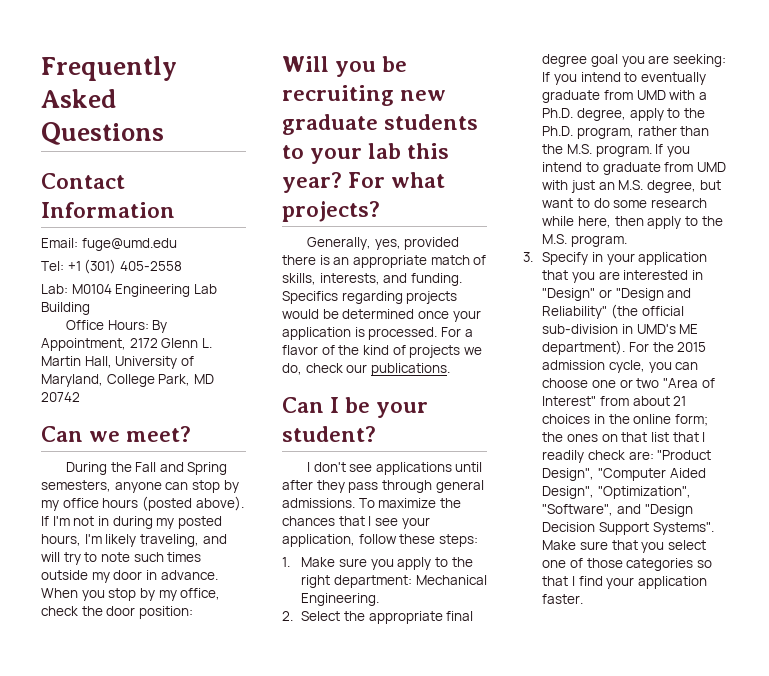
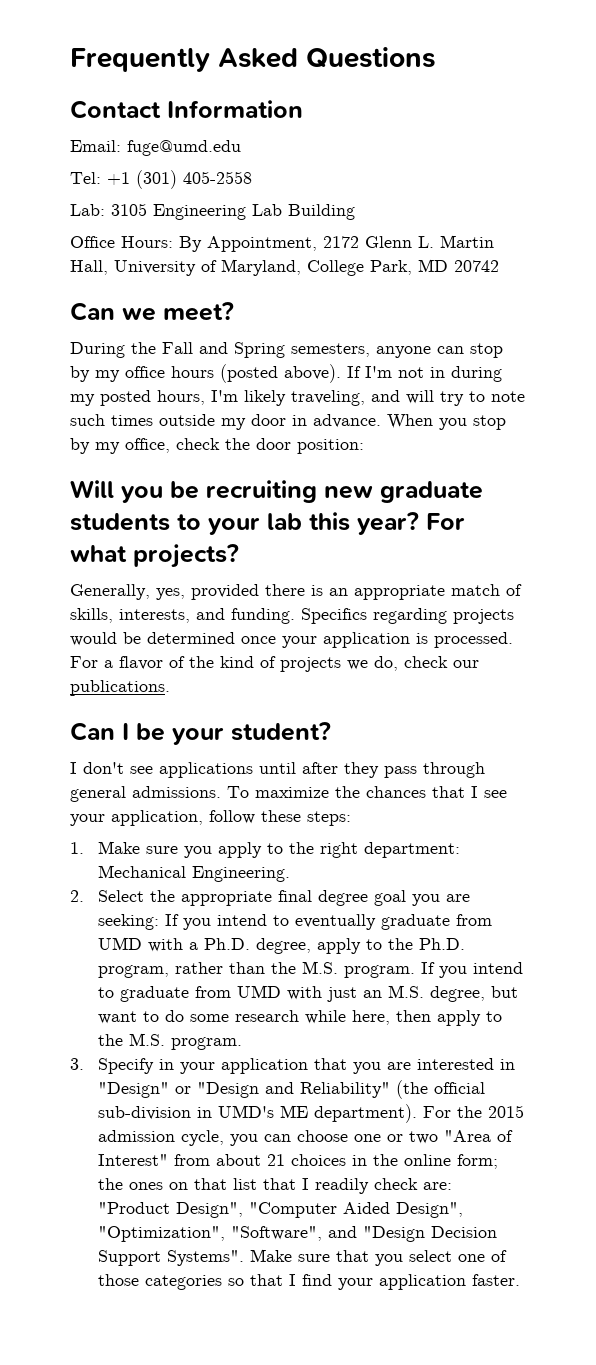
- Lab: M0104 Engineering Lab Building
+ Lab: 3105 Engineering Lab Building

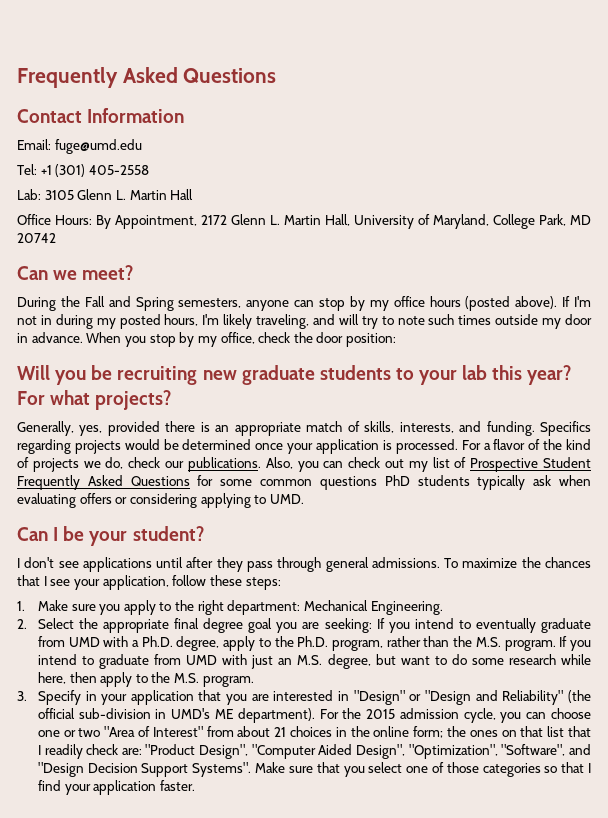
- Lab: 3105 Engineering Lab Building
+ Lab: 3105 Glenn L. Martin Hall
+ Also, you can check out my list of Prospective Student Frequently Asked Questions for some common questions PhD students typically ask when evaluating offers or considering applying to UMD.

